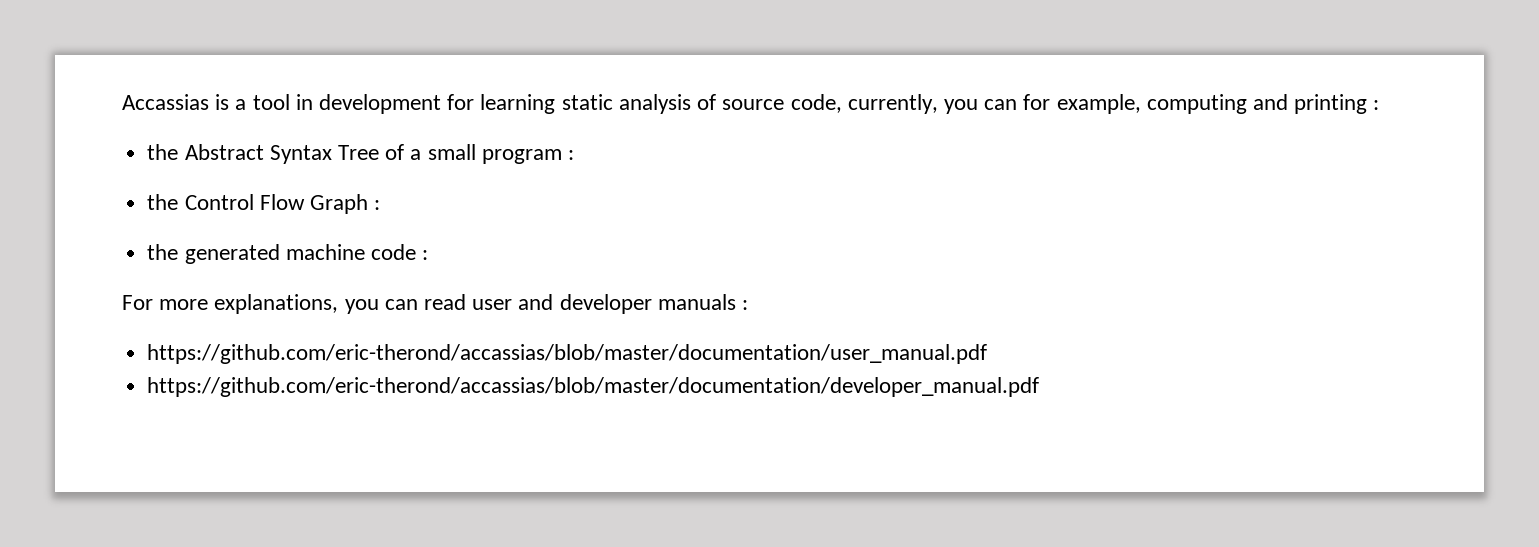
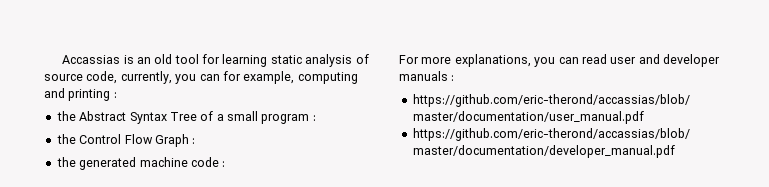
- Accassias is a tool in development for learning static analysis of source code, currently, you can for example, computing and printing :
+ Accassias is an old tool for learning static analysis of source code, currently, you can for example, computing and printing :

